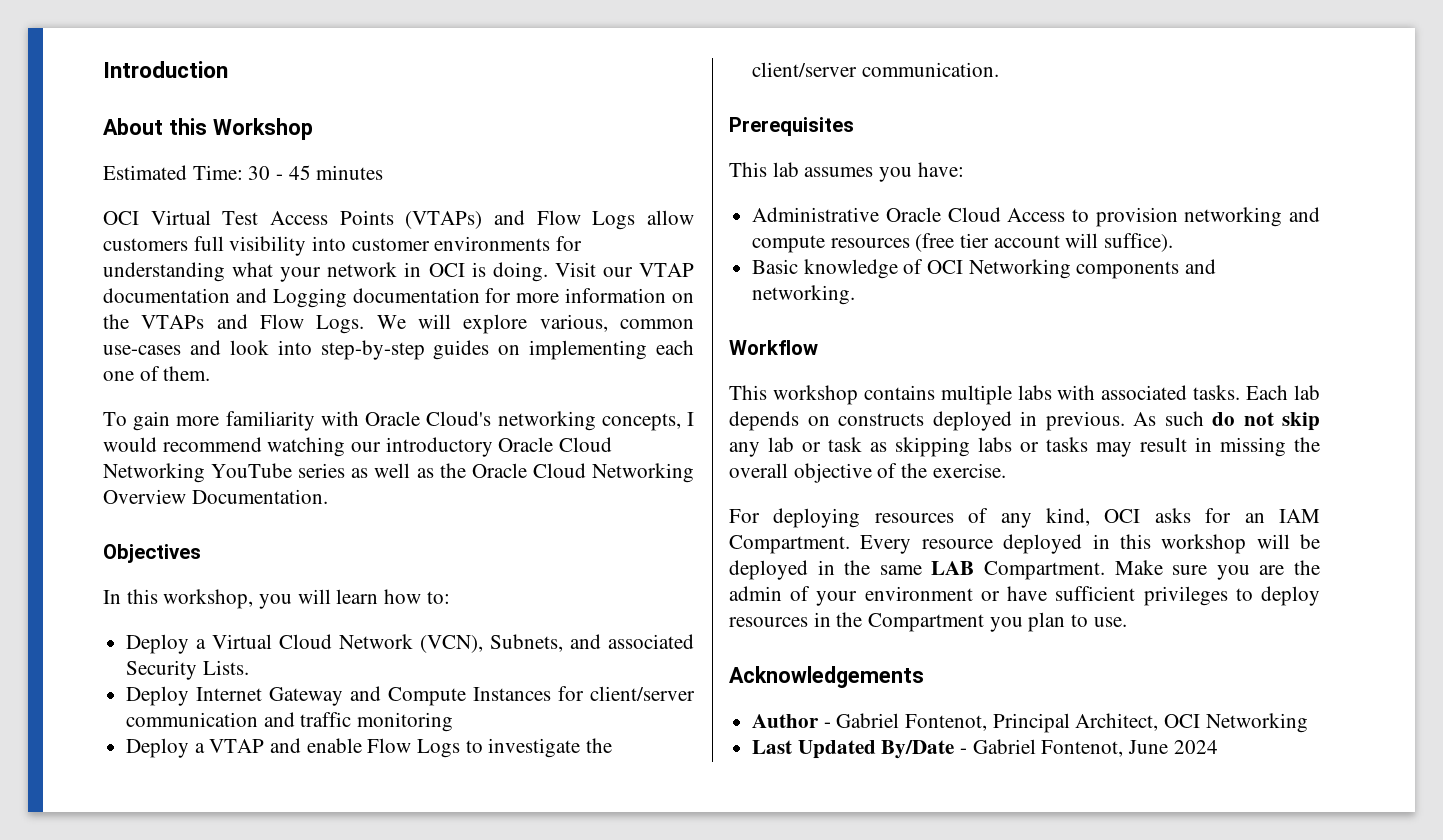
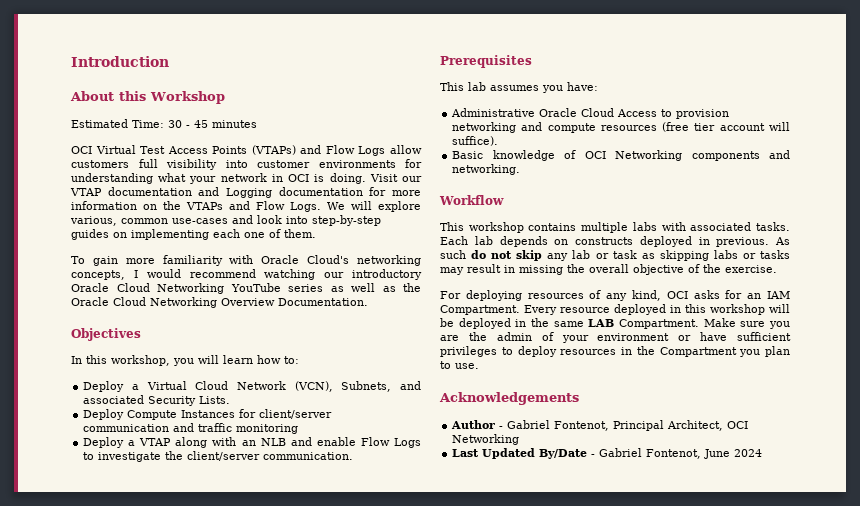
- Deploy Internet Gateway and Compute Instances for client/server communication and traffic monitoring
+ Deploy Compute Instances for client/server communication and traffic monitoring
- Deploy a VTAP and enable Flow Logs to investigate the client/server communication.
+ Deploy a VTAP along with an NLB and enable Flow Logs to investigate the client/server communication.

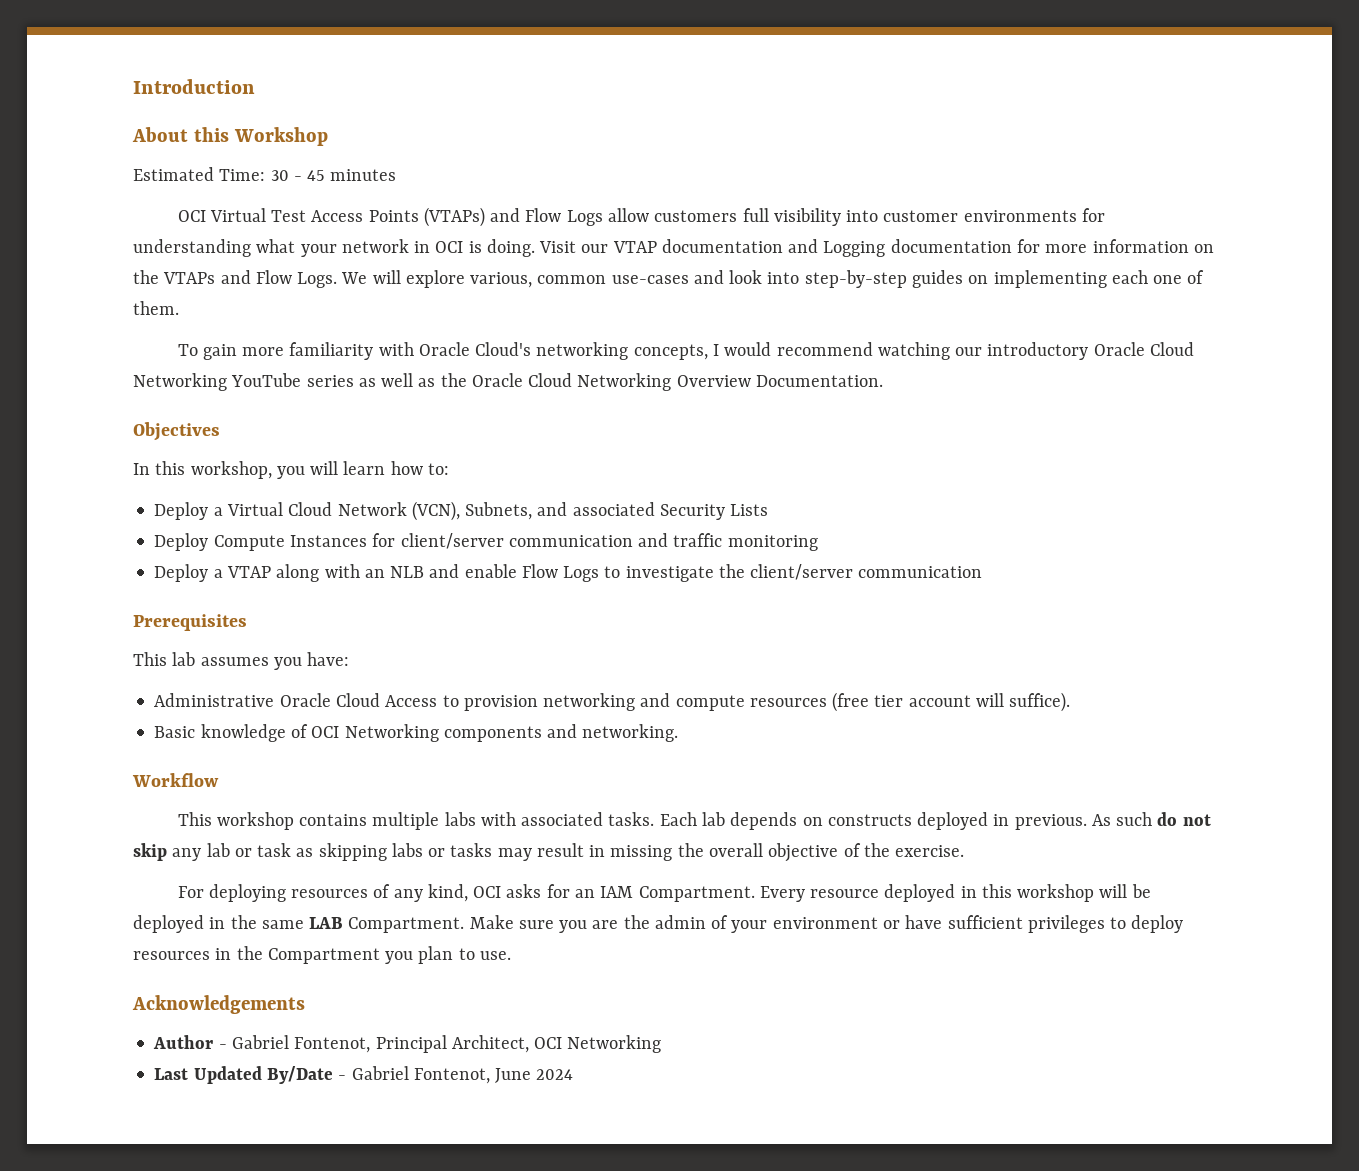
- Deploy a Virtual Cloud Network (VCN), Subnets, and associated Security Lists.
+ Deploy a Virtual Cloud Network (VCN), Subnets, and associated Security Lists
- Deploy a VTAP along with an NLB and enable Flow Logs to investigate the client/server communication.
+ Deploy a VTAP along with an NLB and enable Flow Logs to investigate the client/server communication

